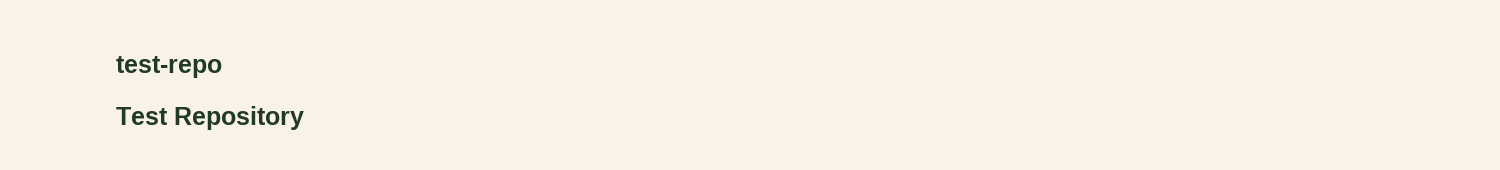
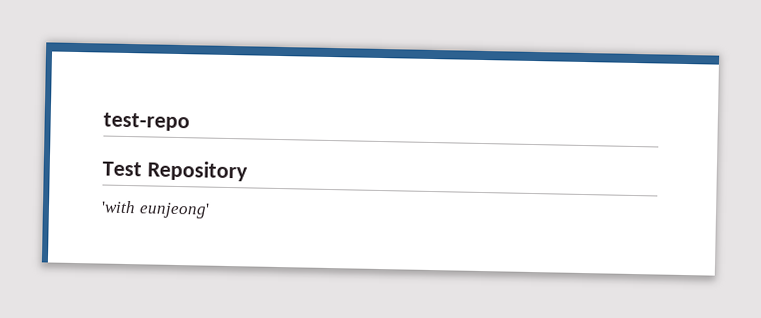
+ 'with eunjeong'

